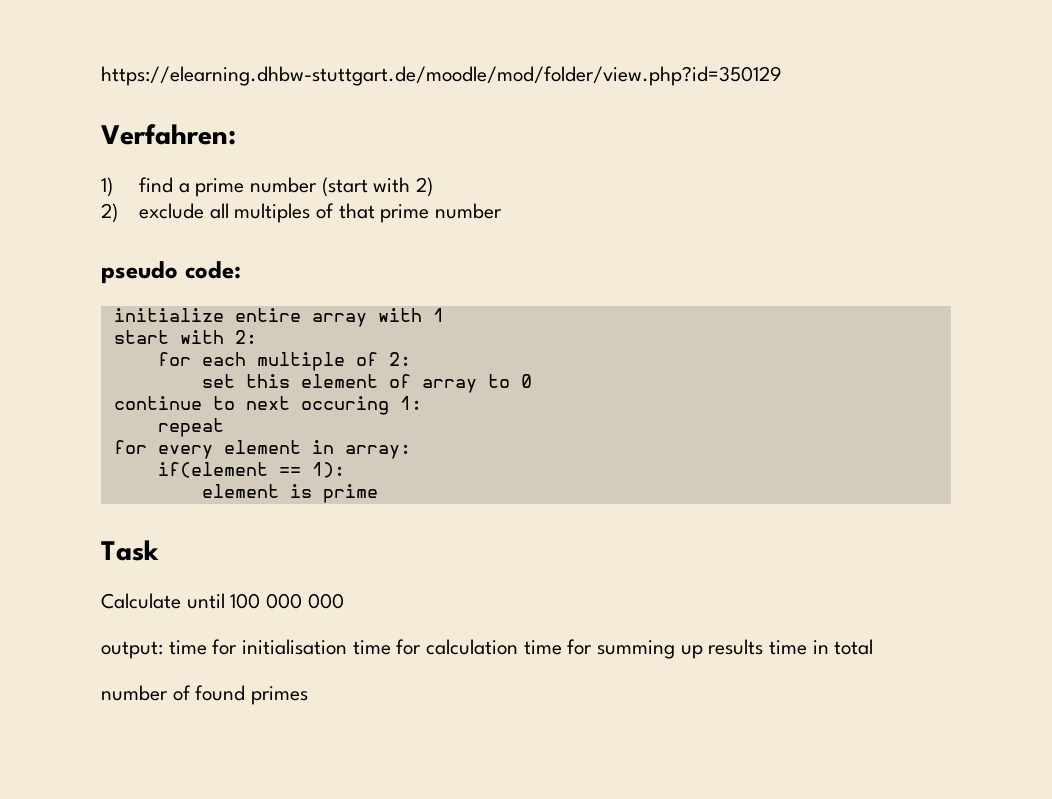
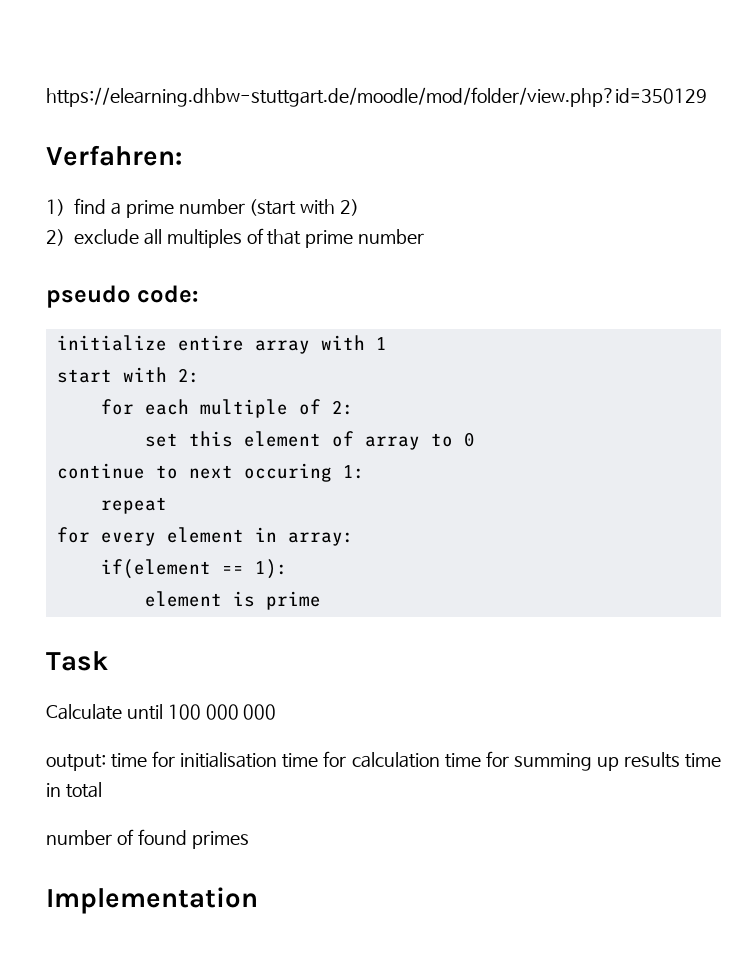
+ Implementation

